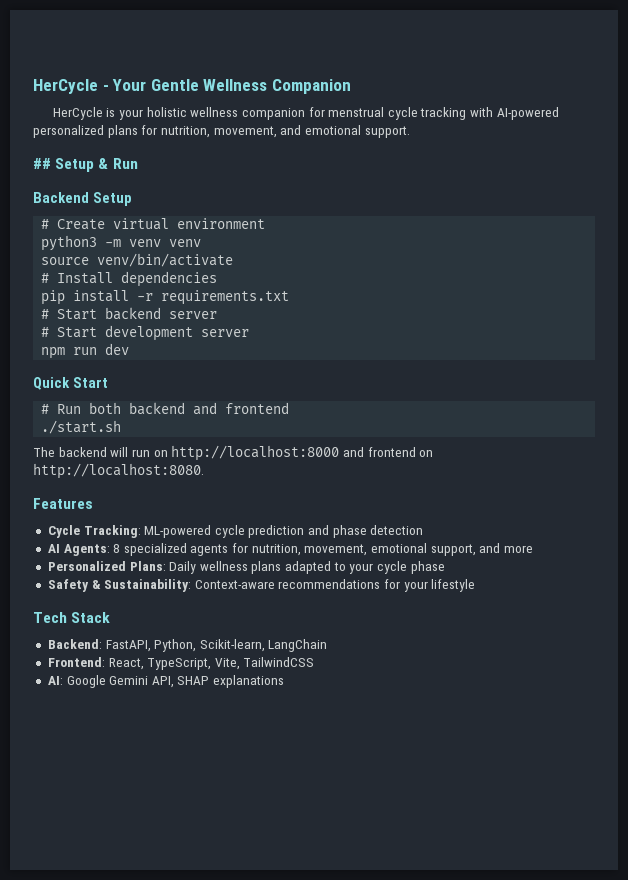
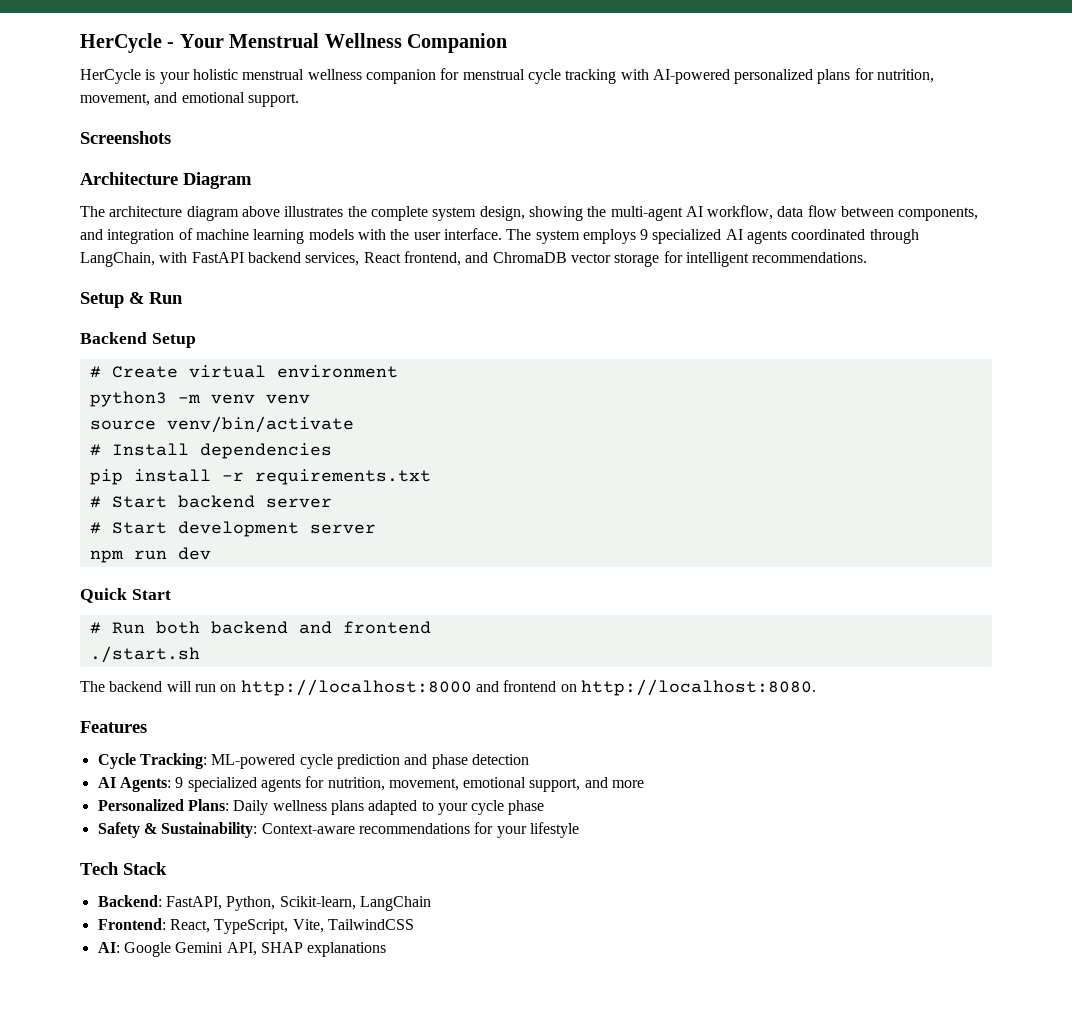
- HerCycle - Your Gentle Wellness Companion
+ HerCycle - Your Menstrual Wellness Companion
- HerCycle is your holistic wellness companion for menstrual cycle tracking with AI-powered personalized plans for nutrition, movement, and emotional support.
+ HerCycle is your holistic menstrual wellness companion for menstrual cycle tracking with AI-powered personalized plans for nutrition, movement, and emotional support.
- ## Setup & Run
+ Screenshots
+ Architecture Diagram
+ The architecture diagram above illustrates the complete system design, showing the multi-agent AI workflow, data flow between components, and integration of machine learning models with the user interface. The system employs 9 specialized AI agents coordinated through LangChain, with FastAPI backend services, React frontend, and ChromaDB vector storage for intelligent recommendations.
+ Setup & Run
- AI Agents: 8 specialized agents for nutrition, movement, emotional support, and more
+ AI Agents: 9 specialized agents for nutrition, movement, emotional support, and more

